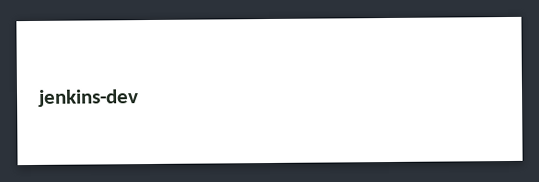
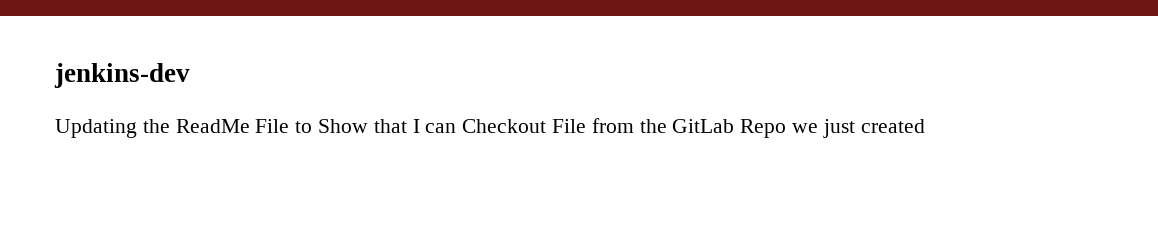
+ Updating the ReadMe File to Show that I can Checkout File from the GitLab Repo we just created

